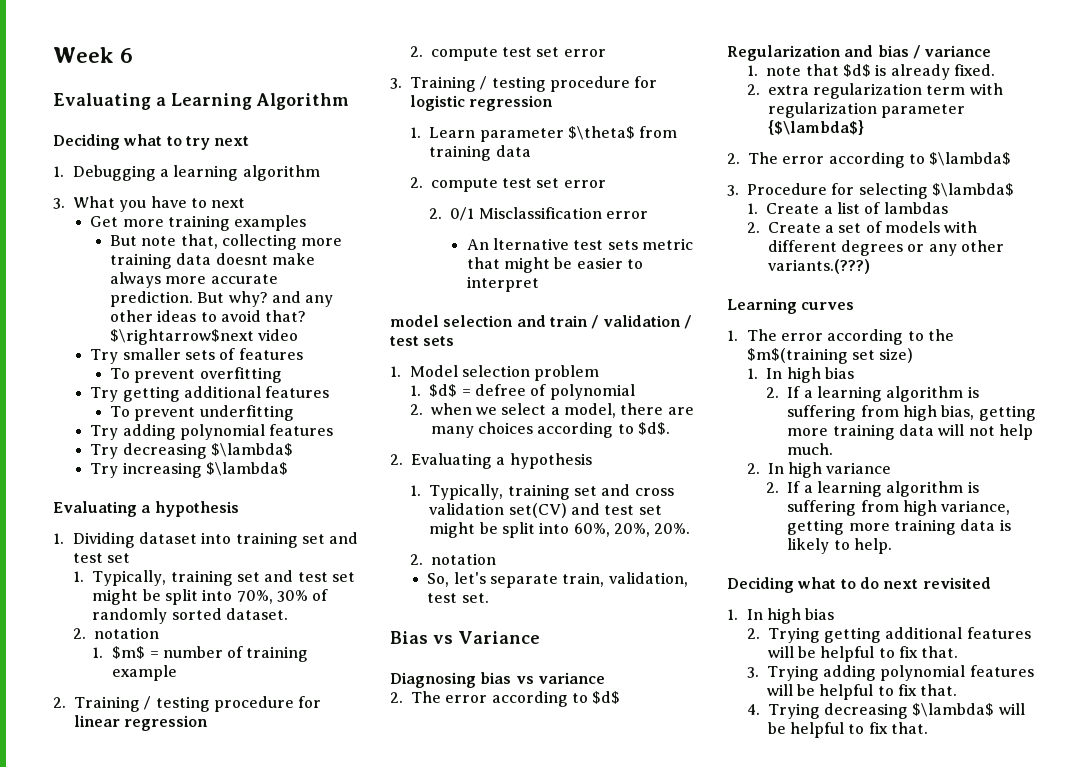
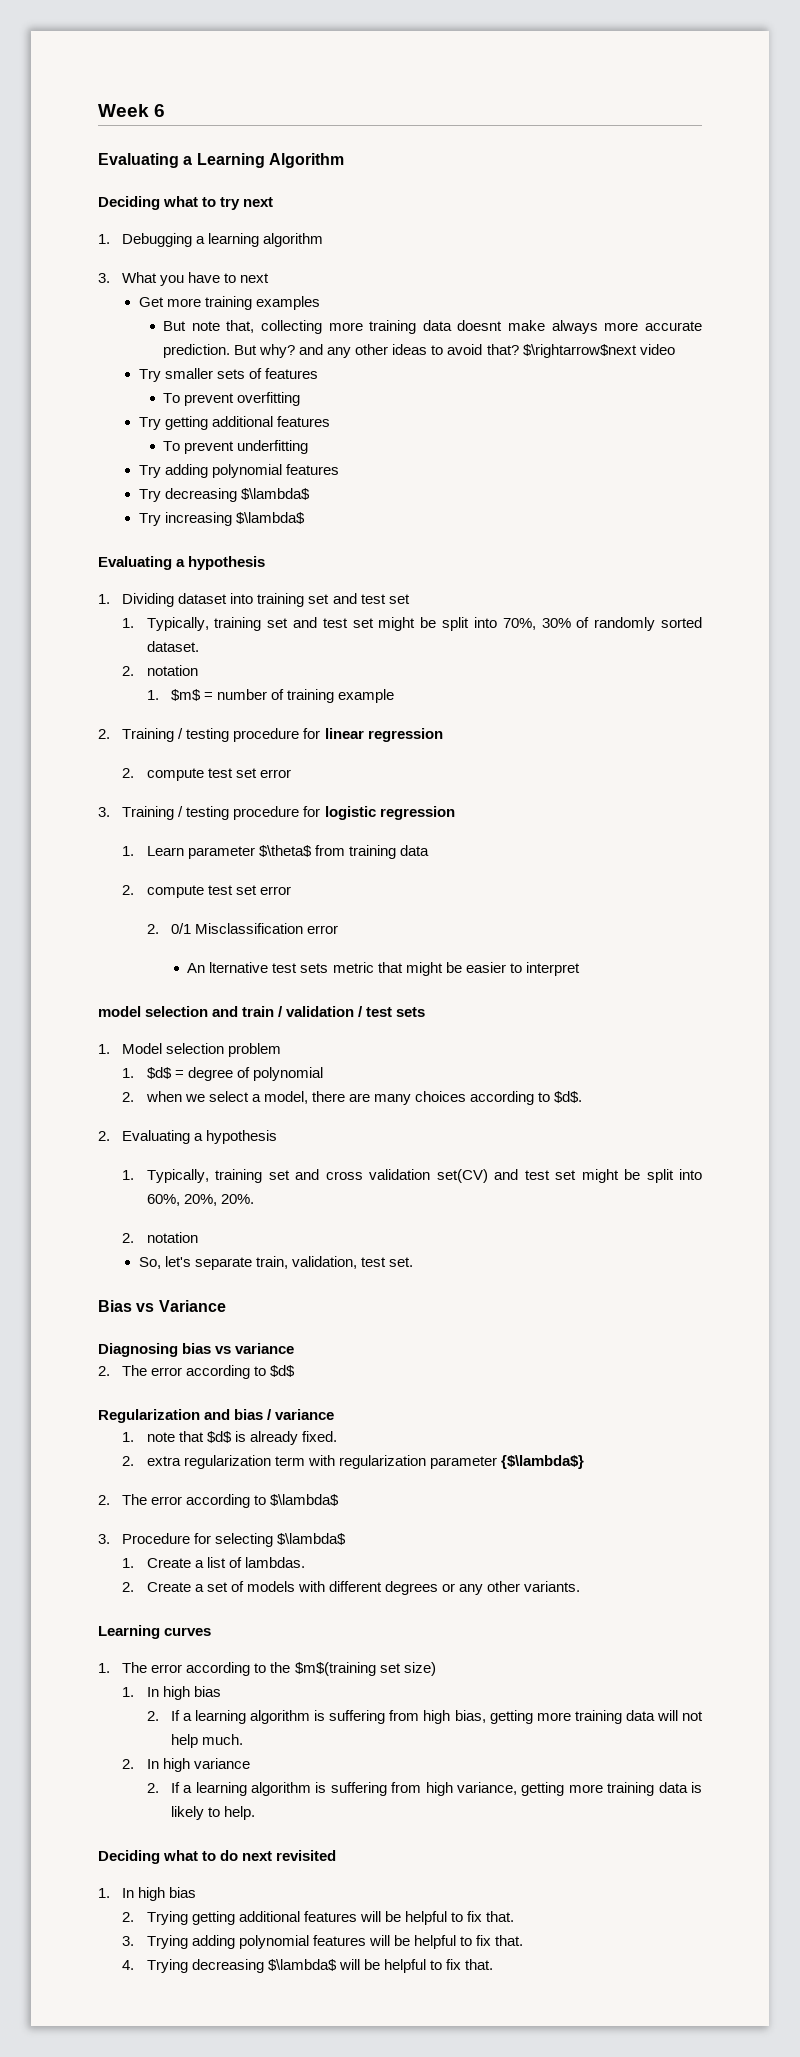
- 1. $d$ = defree of polynomial
+ 1. $d$ = degree of polynomial
- 1. Create a list of lambdas
+ 1. Create a list of lambdas.
- 2. Create a set of models with different degrees or any other variants.(???)
+ 2. Create a set of models with different degrees or any other variants.

